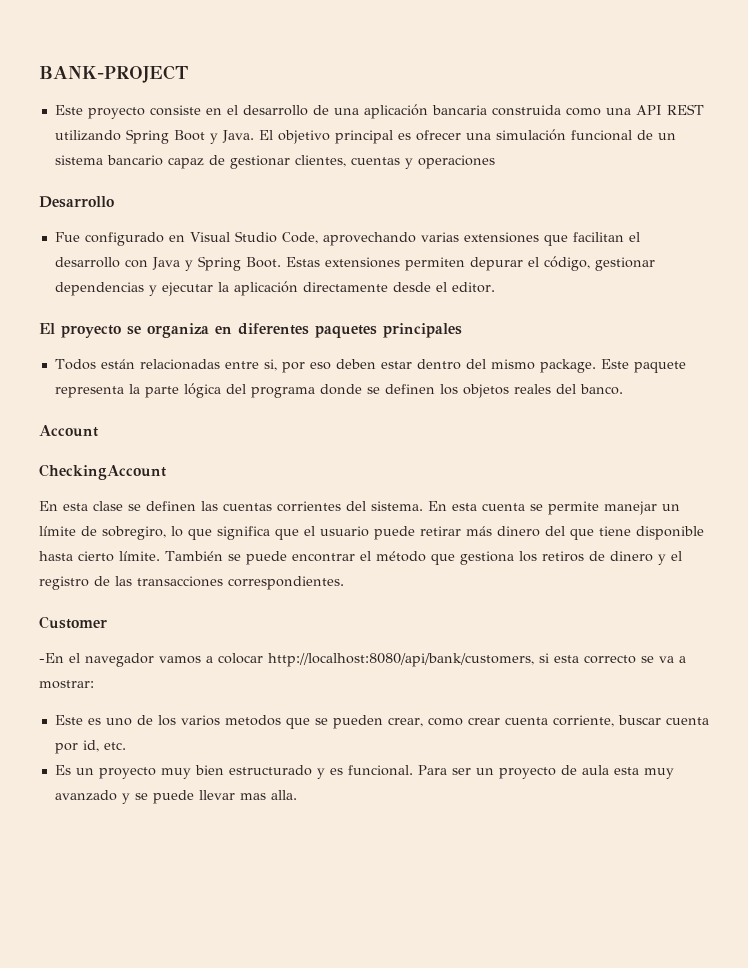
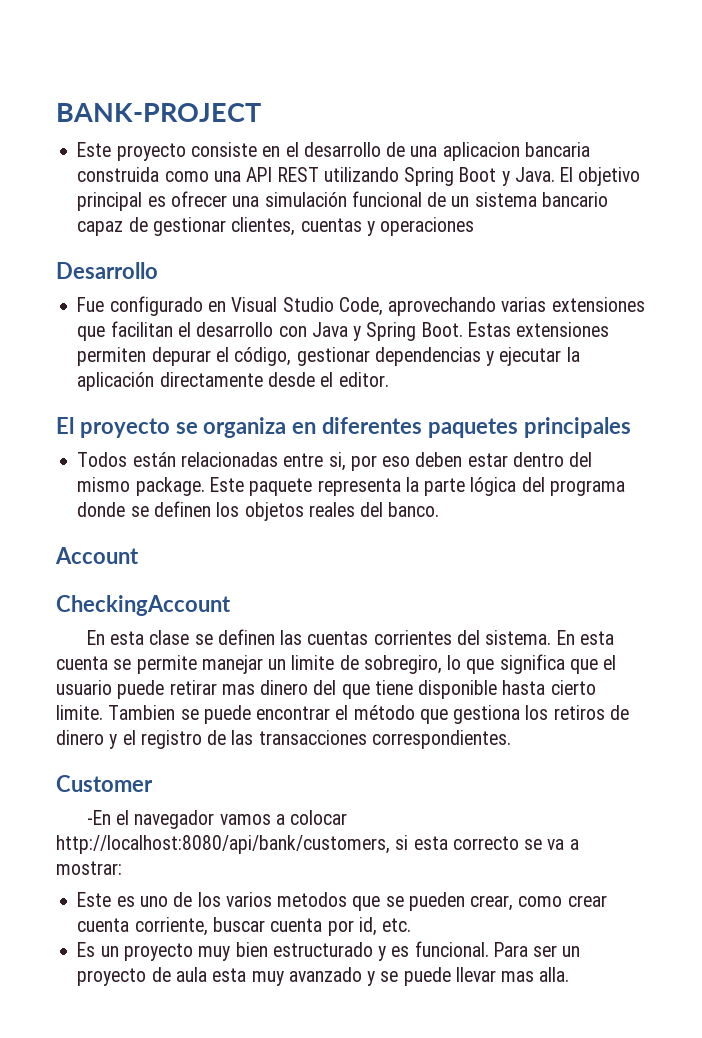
- Este proyecto consiste en el desarrollo de una aplicación bancaria construida como una API REST utilizando Spring Boot y Java.
+ Este proyecto consiste en el desarrollo de una aplicacion bancaria construida como una API REST utilizando Spring Boot y Java.
- En esta cuenta se permite manejar un límite de sobregiro, lo que significa que el usuario puede retirar más dinero del que tiene disponible hasta cierto límite. También se puede encontrar el método que gestiona los retiros de dinero y el registro de las transacciones correspondientes.
+ En esta cuenta se permite manejar un limite de sobregiro, lo que significa que el usuario puede retirar mas dinero del que tiene disponible hasta cierto limite. Tambien se puede encontrar el método que gestiona los retiros de dinero y el registro de las transacciones correspondientes.

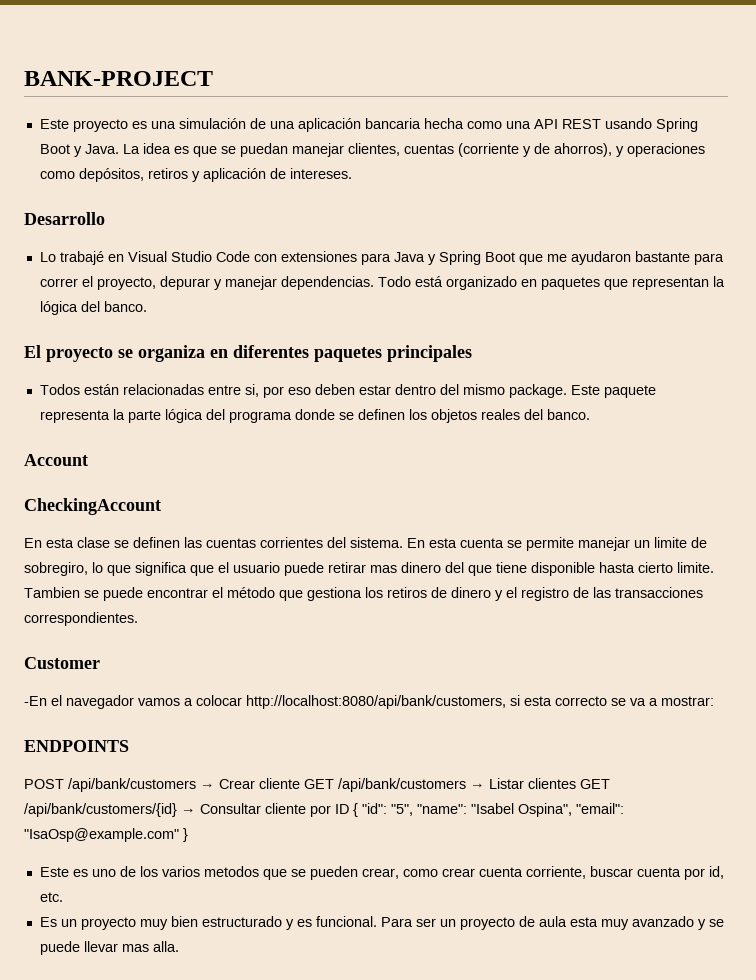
- Este proyecto consiste en el desarrollo de una aplicacion bancaria construida como una API REST utilizando Spring Boot y Java.
+ Este proyecto es una simulación de una aplicación bancaria hecha como una API REST usando Spring Boot y Java.
- El objetivo principal es ofrecer una simulación funcional de un sistema bancario capaz de gestionar clientes, cuentas y operaciones
+ La idea es que se puedan manejar clientes, cuentas (corriente y de ahorros), y operaciones como depósitos, retiros y aplicación de intereses.
- Fue configurado en Visual Studio Code, aprovechando varias extensiones que facilitan el desarrollo con Java y Spring Boot. Estas extensiones permiten depurar el código, gestionar dependencias y ejecutar la aplicación directamente desde el editor.
+ Lo trabajé en Visual Studio Code con extensiones para Java y Spring Boot que me ayudaron bastante para correr el proyecto, depurar y manejar dependencias. Todo está organizado en paquetes que representan la lógica del banco.
+ ENDPOINTS
+ POST /api/bank/customers → Crear cliente GET /api/bank/customers → Listar clientes GET /api/bank/customers/{id} → Consultar cliente por ID { "id": "5", "name": "Isabel Ospina", "email": "IsaOsp@example.com" }

